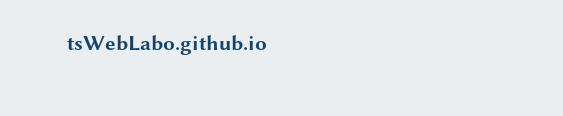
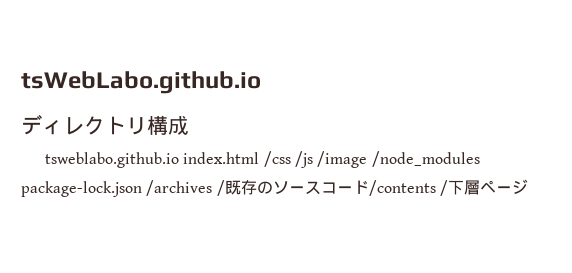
+ ディレクトリ構成
+ tsweblabo.github.io index.html /css /js /image /node_modules package-lock.json /archives /既存のソースコード/contents /下層ページ

